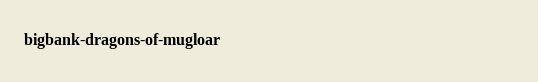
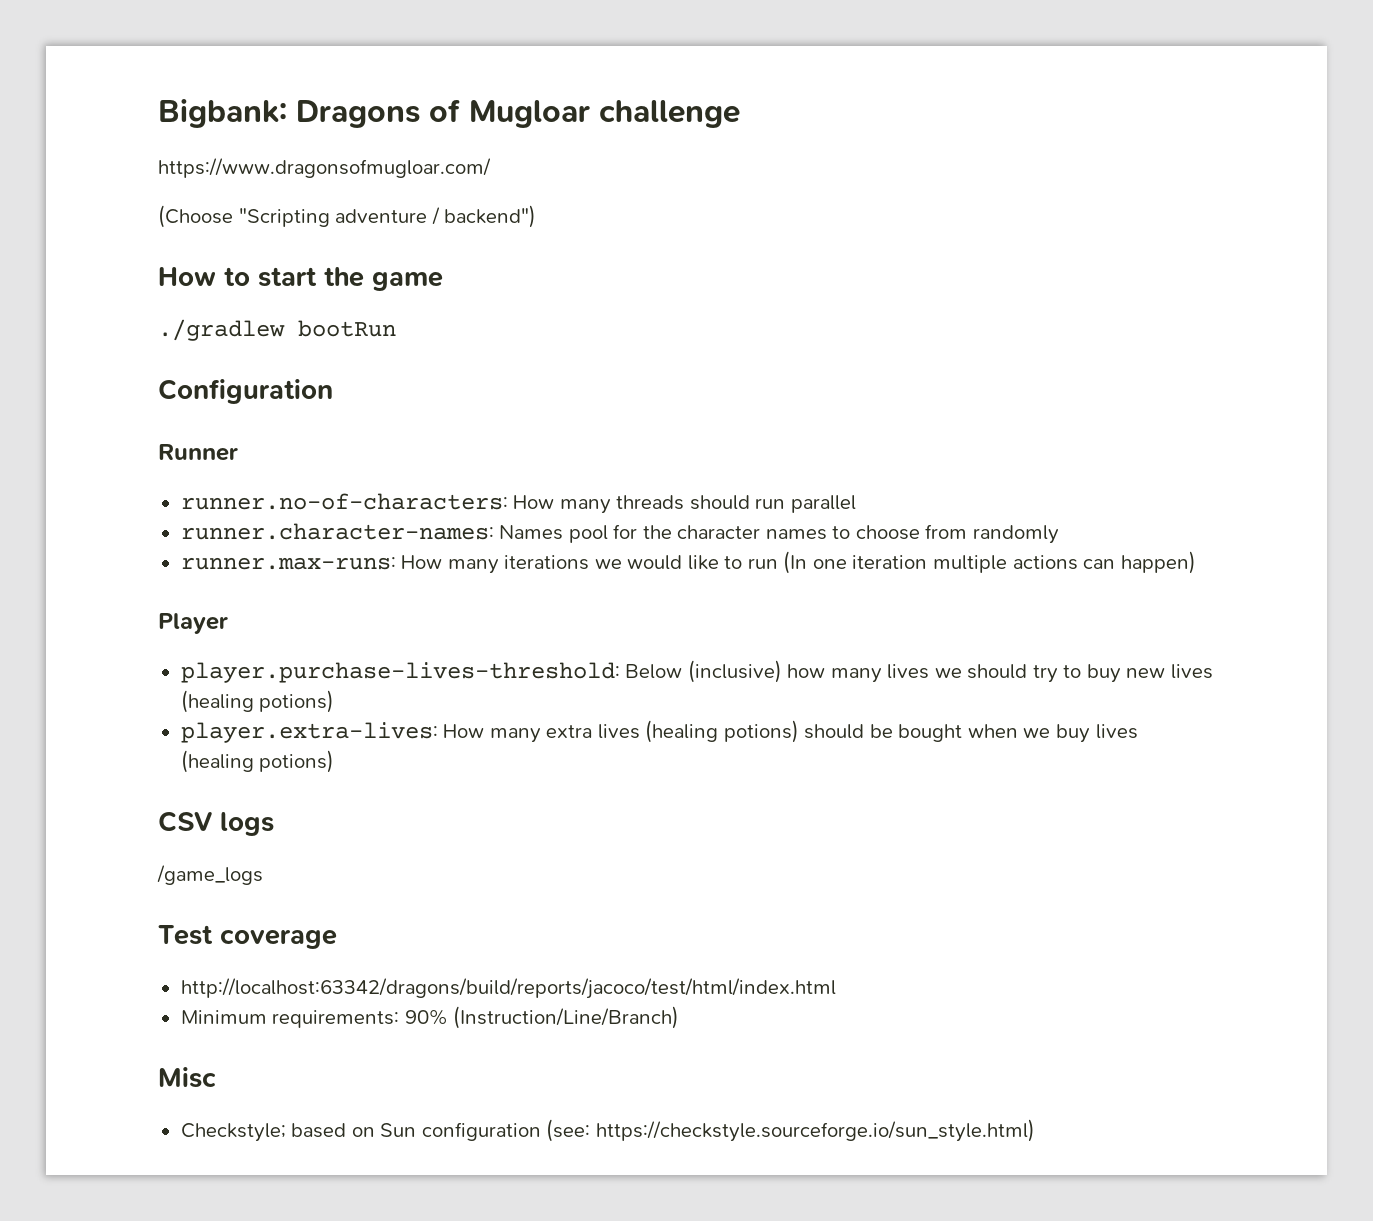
- bigbank-dragons-of-mugloar
+ Bigbank: Dragons of Mugloar challenge
+ https://www.dragonsofmugloar.com/
+ (Choose "Scripting adventure / backend")
+ How to start the game
+ ./gradlew bootRun
+ Configuration
+ Runner
+ runner.no-of-characters: How many threads should run parallel
+ runner.character-names: Names pool for the character names to choose from randomly
+ runner.max-runs: How many iterations we would like to run (In one iteration multiple actions can happen)
+ Player
+ player.purchase-lives-threshold: Below (inclusive) how many lives we should try to buy new lives (healing potions)
+ player.extra-lives: How many extra lives (healing potions) should be bought when we buy lives (healing potions)
+ CSV logs
+ /game_logs
+ Test coverage
+ http://localhost:63342/dragons/build/reports/jacoco/test/html/index.html
+ Minimum requirements: 90% (Instruction/Line/Branch)
+ Misc
+ Checkstyle; based on Sun configuration (see: https://checkstyle.sourceforge.io/sun_style.html)

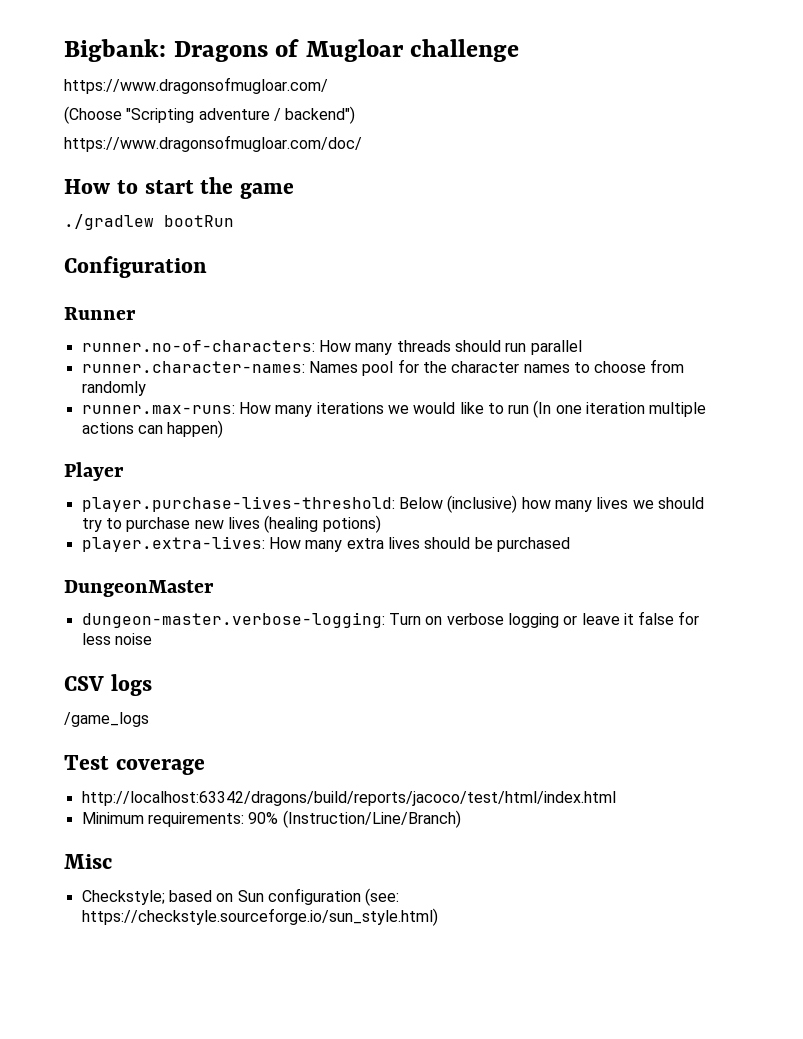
+ https://www.dragonsofmugloar.com/doc/
- player.purchase-lives-threshold: Below (inclusive) how many lives we should try to buy new lives (healing potions)
+ player.purchase-lives-threshold: Below (inclusive) how many lives we should try to purchase new lives (healing potions)
- player.extra-lives: How many extra lives (healing potions) should be bought when we buy lives (healing potions)
+ player.extra-lives: How many extra lives should be purchased
+ DungeonMaster
+ dungeon-master.verbose-logging: Turn on verbose logging or leave it false for less noise

